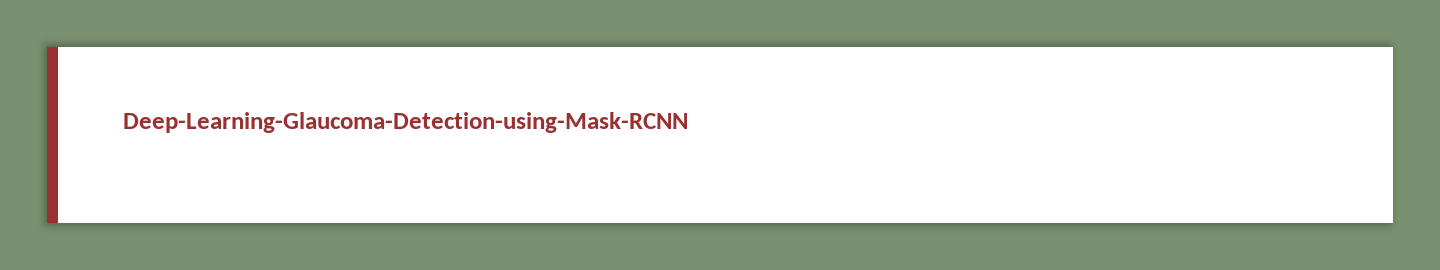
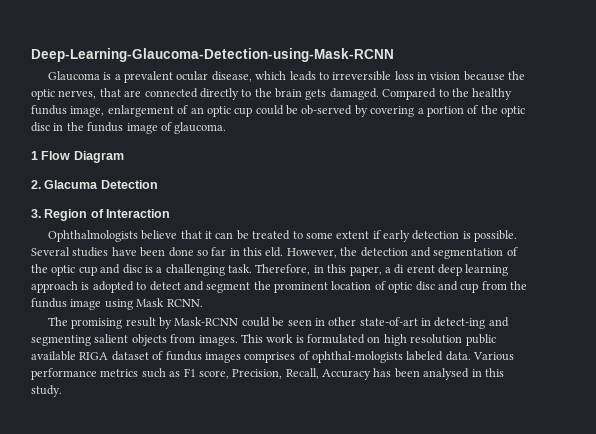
+ Glaucoma is a prevalent ocular disease, which leads to irreversible loss in vision because the optic nerves, that are connected directly to the brain gets damaged. Compared to the healthy fundus image, enlargement of an optic cup could be ob-served by covering a portion of the optic disc in the fundus image of glaucoma.
+ 1 Flow Diagram
+ 2. Glacuma Detection
+ 3. Region of Interaction
+ Ophthalmologists believe that it can be treated to some extent if early detection is possible. Several studies have been done so far in this eld. However, the detection and segmentation of the optic cup and disc is a challenging task. Therefore, in this paper, a di erent deep learning approach is adopted to detect and segment the prominent location of optic disc and cup from the fundus image using Mask RCNN.
+ The promising result by Mask-RCNN could be seen in other state-of-art in detect-ing and segmenting salient objects from images. This work is formulated on high resolution public available RIGA dataset of fundus images comprises of ophthal-mologists labeled data. Various performance metrics such as F1 score, Precision, Recall, Accuracy has been analysed in this study.

